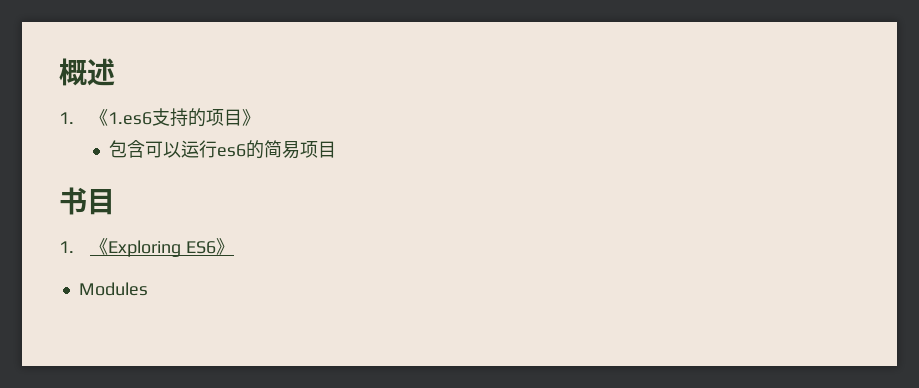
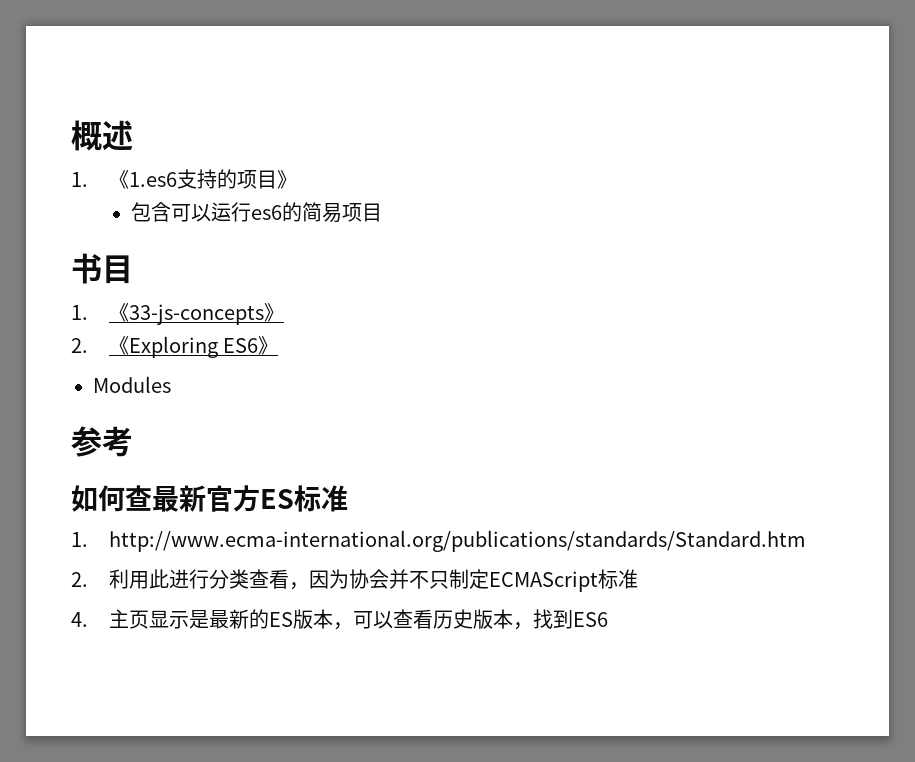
- 1.《Exploring ES6》
+ 1.《33-js-concepts》
+ 2.《Exploring ES6》
+ 参考
+ 如何查最新官方ES标准
+ 1. http://www.ecma-international.org/publications/standards/Standard.htm
+ 2.利用此进行分类查看，因为协会并不只制定ECMAScript标准
+ 4.主页显示是最新的ES版本，可以查看历史版本，找到ES6

